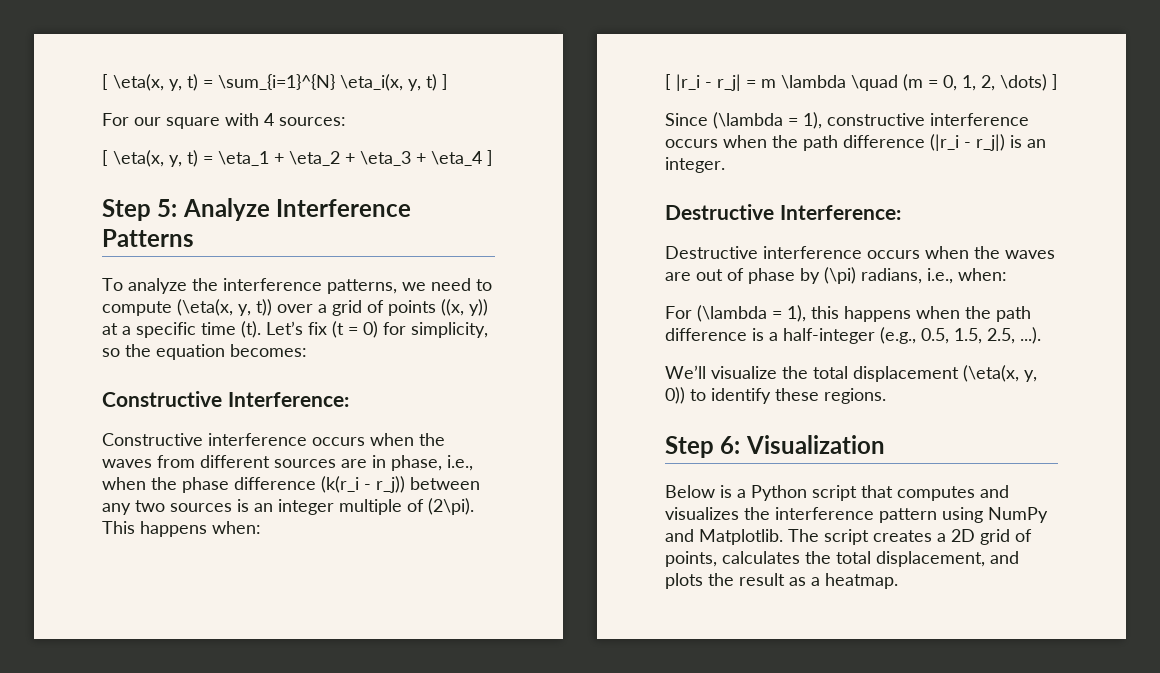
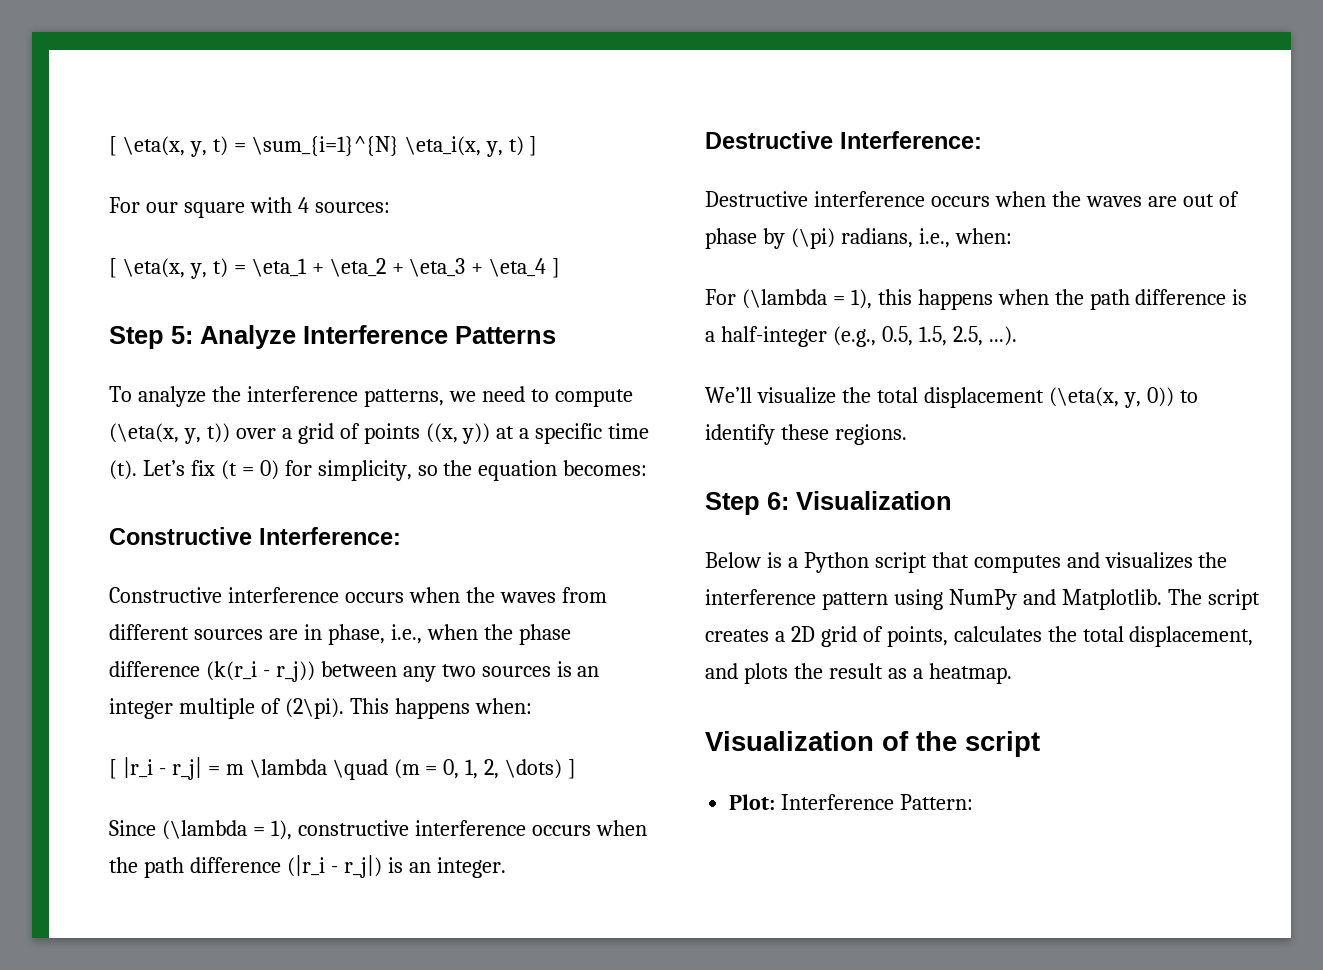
+ Visualization of the script
+ Plot: Interference Pattern:

